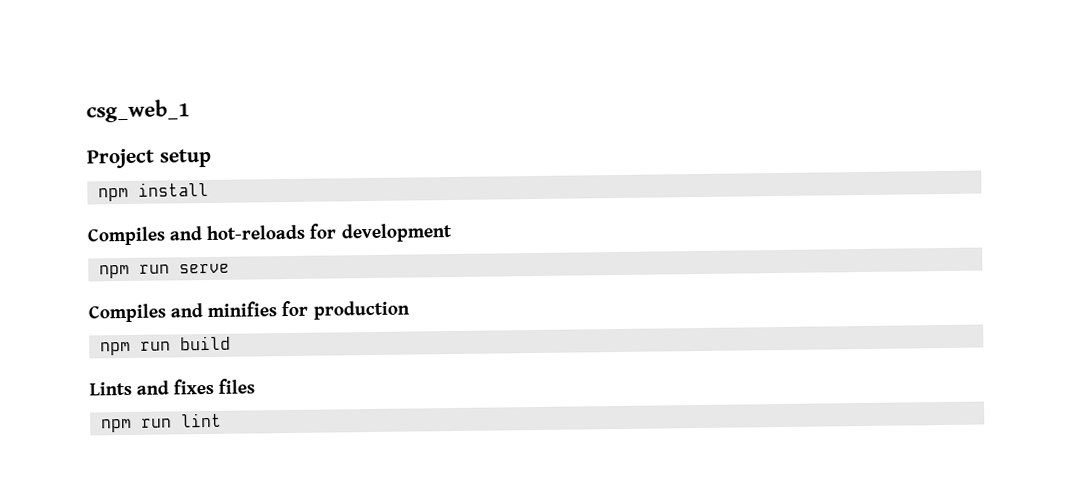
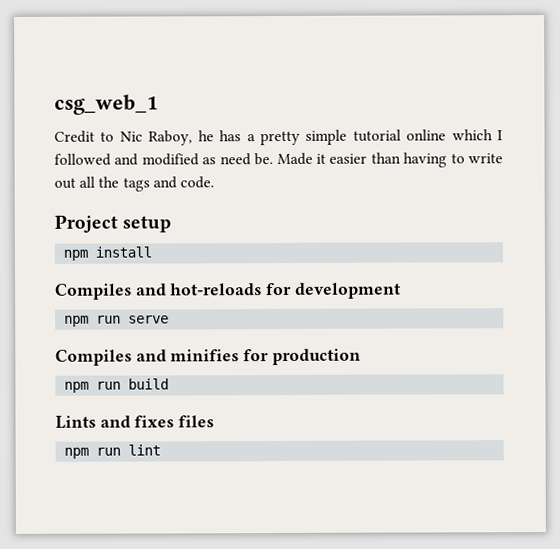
+ Credit to Nic Raboy, he has a pretty simple tutorial online which I followed and modified as need be. Made it easier than having to write out all the tags and code.

